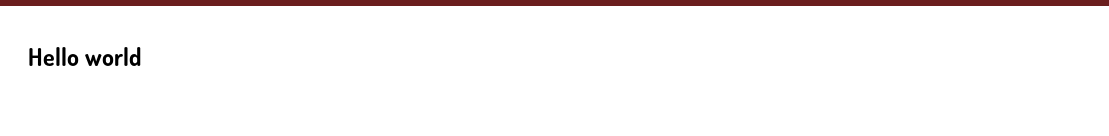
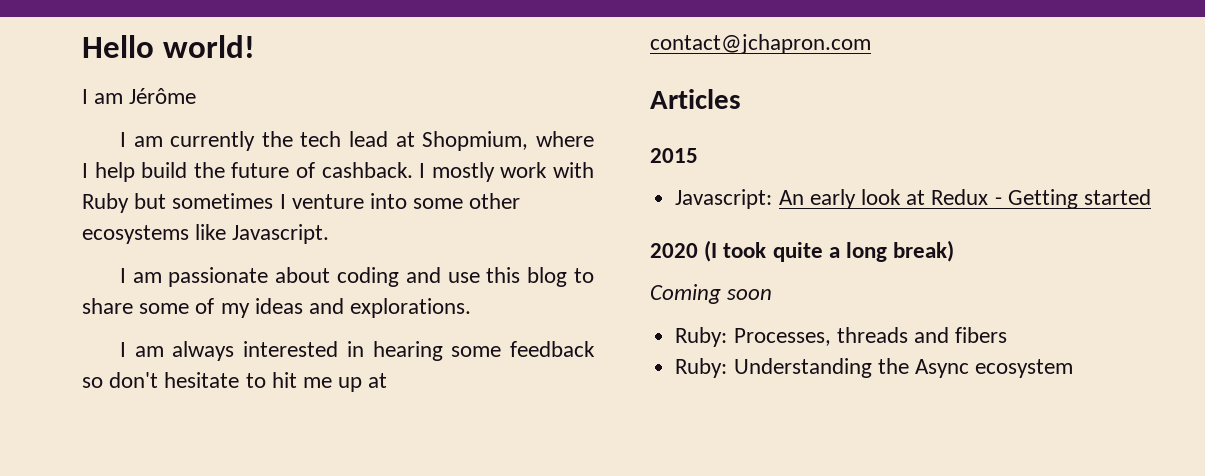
- Hello world
+ Hello world!
+ I am Jérôme
+ I am currently the tech lead at Shopmium, where I help build the future of cashback. I mostly work with Ruby but sometimes I venture into some other ecosystems like Javascript.
+ I am passionate about coding and use this blog to share some of my ideas and explorations.
+ I am always interested in hearing some feedback so don't hesitate to hit me up at contact@jchapron.com
+ Articles
+ 2015
+ Javascript: An early look at Redux - Getting started
+ 2020 (I took quite a long break)
+ Coming soon
+ Ruby: Processes, threads and fibers
+ Ruby: Understanding the Async ecosystem

